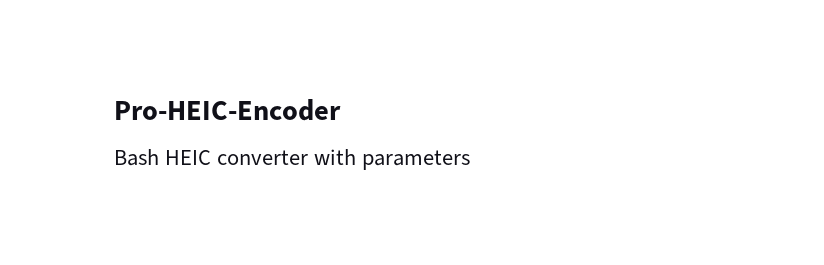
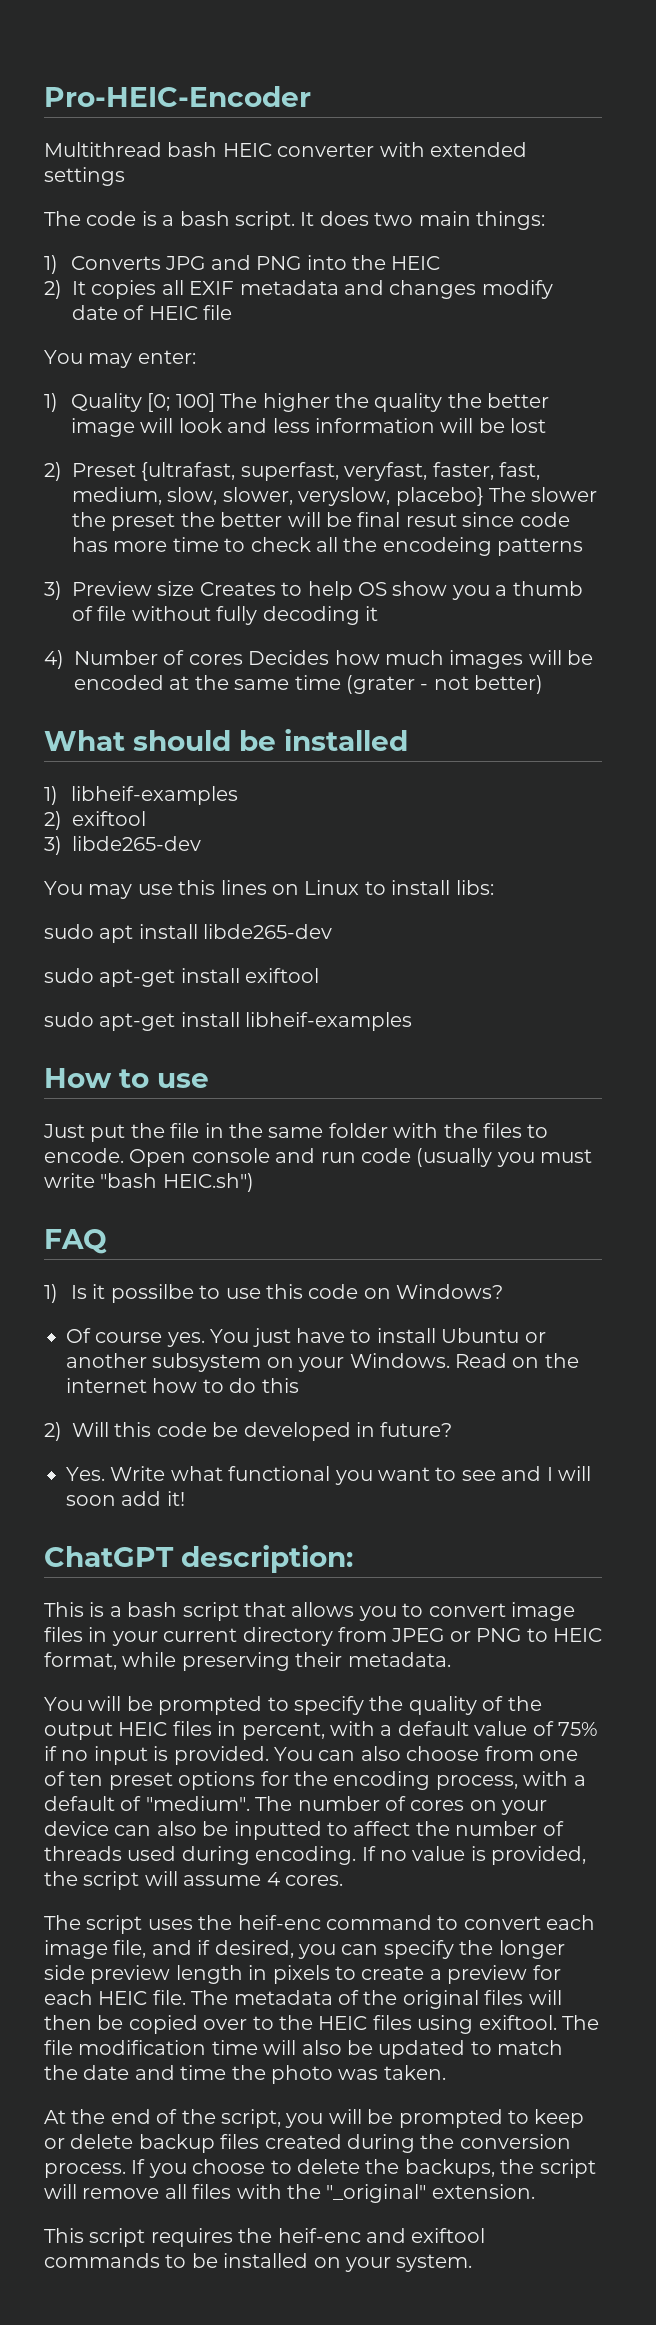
- Bash HEIC converter with parameters
+ Multithread bash HEIC converter with extended settings
+ The code is a bash script. It does two main things:
+ 1) Converts JPG and PNG into the HEIC
+ 2) It copies all EXIF metadata and changes modify date of HEIC file
+ You may enter:
+ 1) Quality [0; 100] The higher the quality the better image will look and less information will be lost
+ 2) Preset {ultrafast, superfast, veryfast, faster, fast, medium, slow, slower, veryslow, placebo} The slower the preset the better will be final resut since code has more time to check all the encodeing patterns
+ 3) Preview size Creates to help OS show you a thumb of file without fully decoding it
+ 4) Number of cores Decides how much images will be encoded at the same time (grater - not better)
+ What should be installed
+ 1) libheif-examples
+ 2) exiftool
+ 3) libde265-dev
+ You may use this lines on Linux to install libs:
+ sudo apt install libde265-dev
+ sudo apt-get install exiftool
+ sudo apt-get install libheif-examples
+ How to use
+ Just put the file in the same folder with the files to encode. Open console and run code (usually you must write "bash HEIC.sh")
+ FAQ
+ 1) Is it possilbe to use this code on Windows?
+ Of course yes. You just have to install Ubuntu or another subsystem on your Windows. Read on the internet how to do this
+ 2) Will this code be developed in future?
+ Yes. Write what functional you want to see and I will soon add it!
+ ChatGPT description:
+ This is a bash script that allows you to convert image files in your current directory from JPEG or PNG to HEIC format, while preserving their metadata.
+ You will be prompted to specify the quality of the output HEIC files in percent, with a default value of 75% if no input is provided. You can also choose from one of ten preset options for the encoding process, with a default of "medium". The number of cores on your device can also be inputted to affect the number of threads used during encoding. If no value is provided, the script will assume 4 cores.
+ The script uses the heif-enc command to convert each image file, and if desired, you can specify the longer side preview length in pixels to create a preview for each HEIC file. The metadata of the original files will then be copied over to the HEIC files using exiftool. The file modification time will also be updated to match the date and time the photo was taken.
+ At the end of the script, you will be prompted to keep or delete backup files created during the conversion process. If you choose to delete the backups, the script will remove all files with the "_original" extension.
+ This script requires the heif-enc and exiftool commands to be installed on your system.

